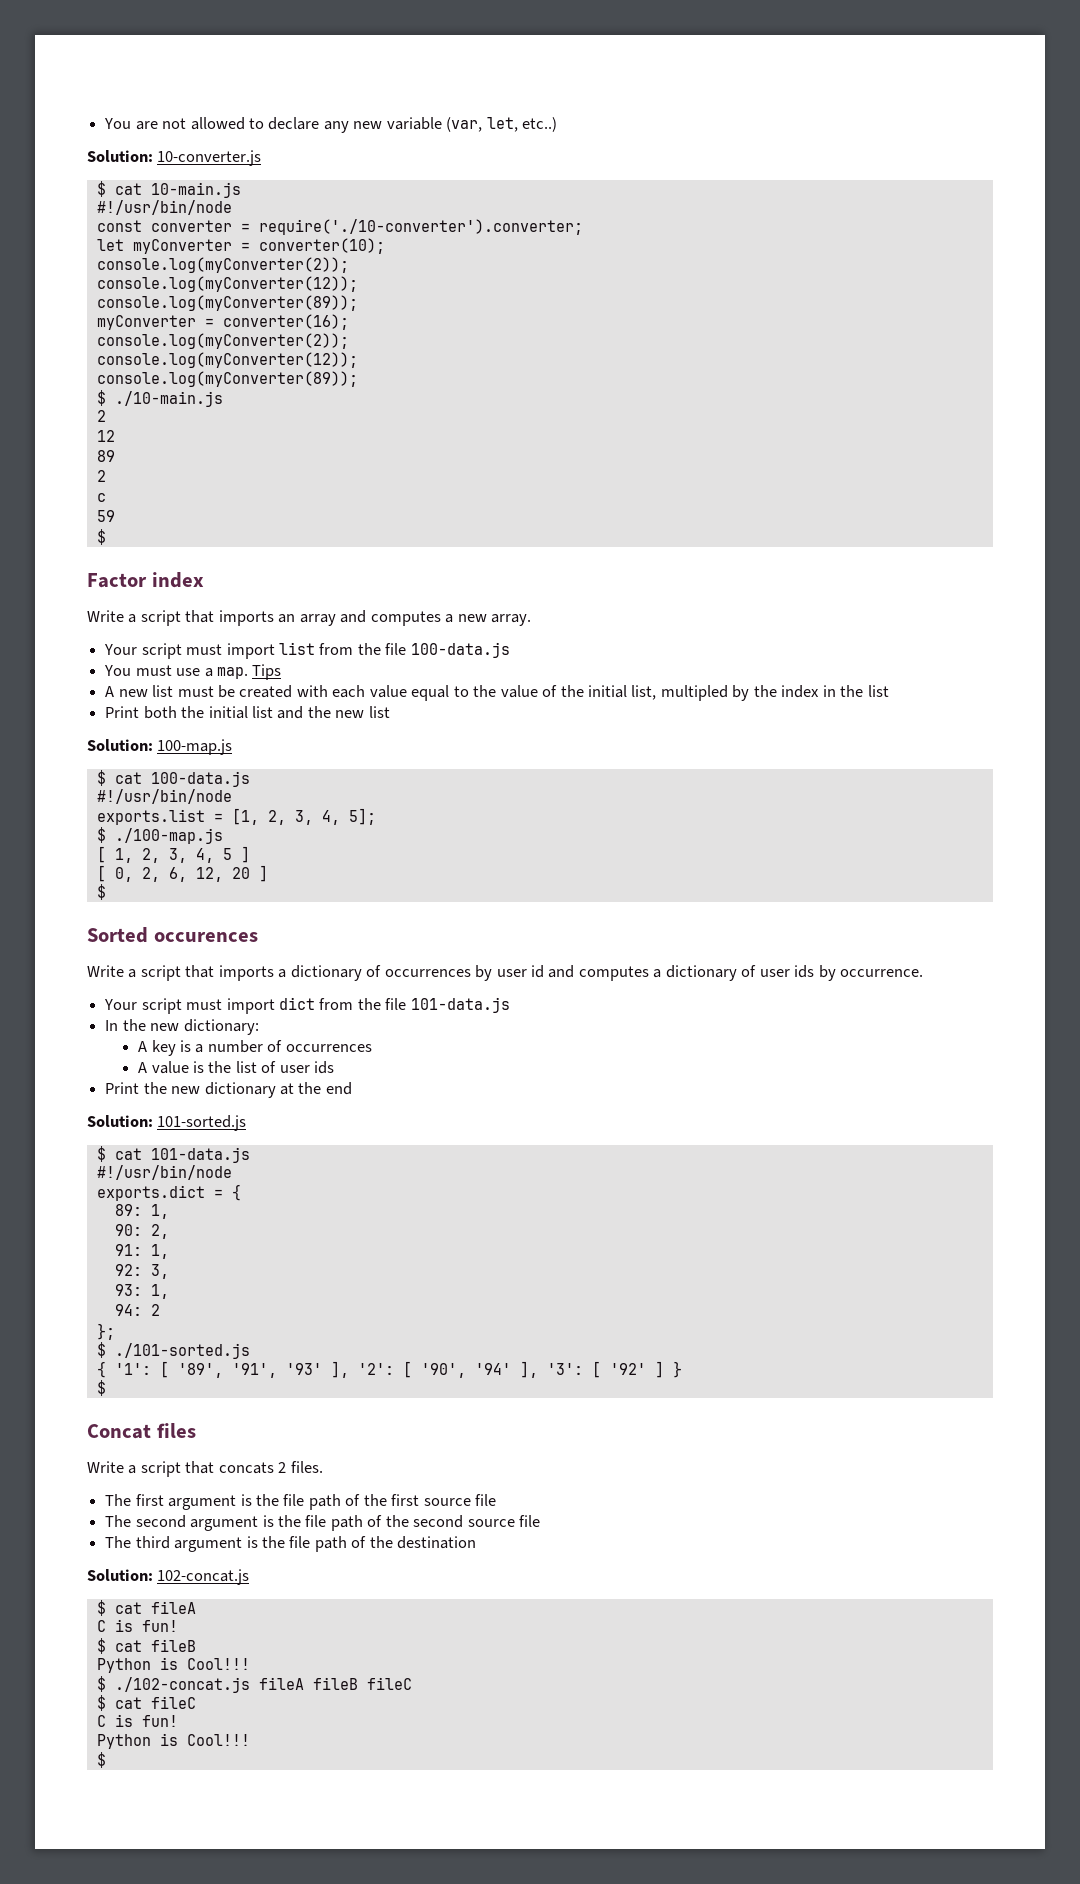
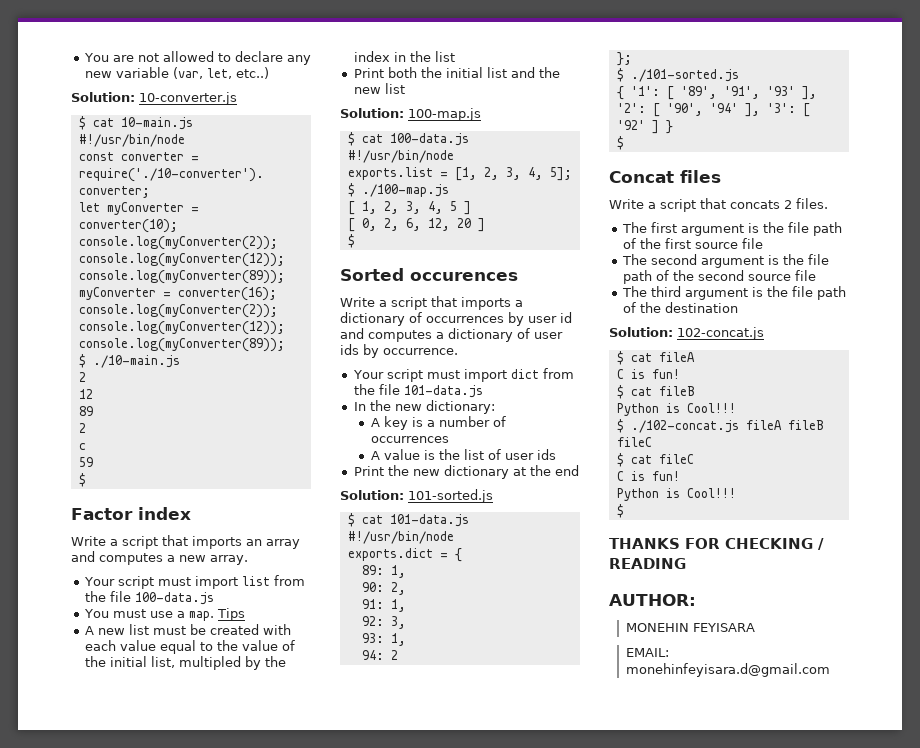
+ THANKS FOR CHECKING / READING
+ AUTHOR:
+ MONEHIN FEYISARA
+ EMAIL: monehinfeyisara.d@gmail.com

